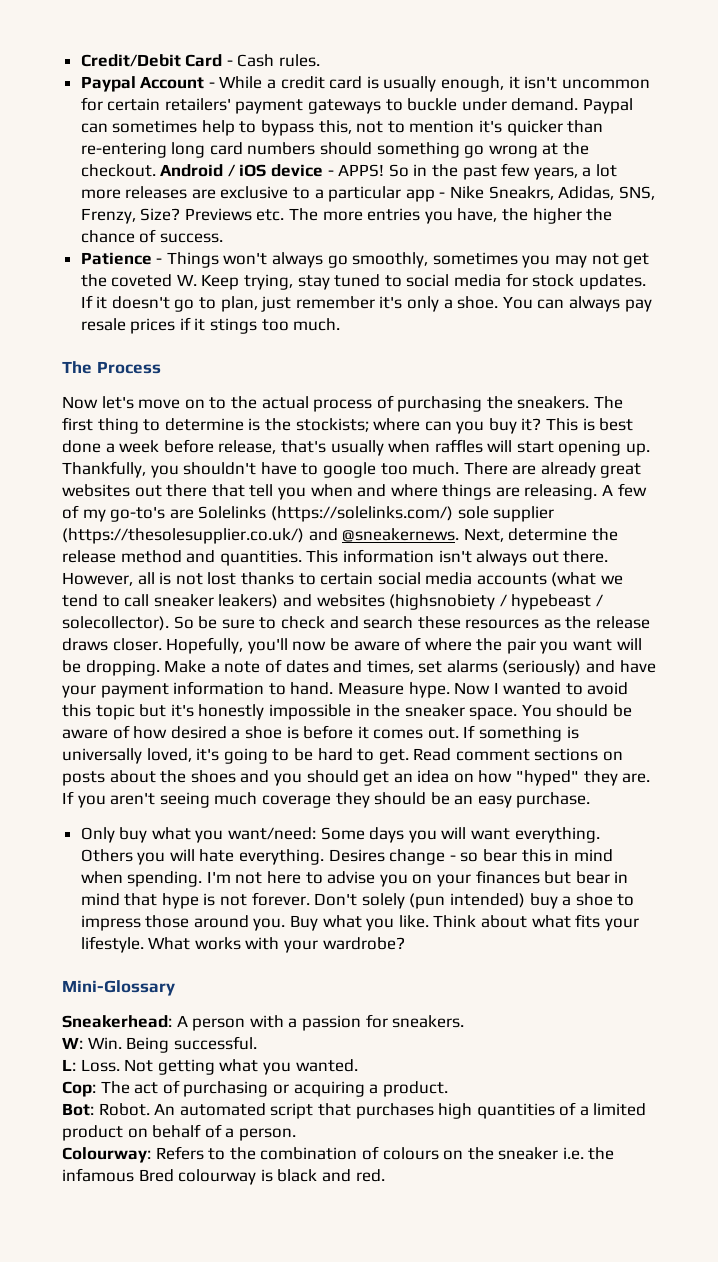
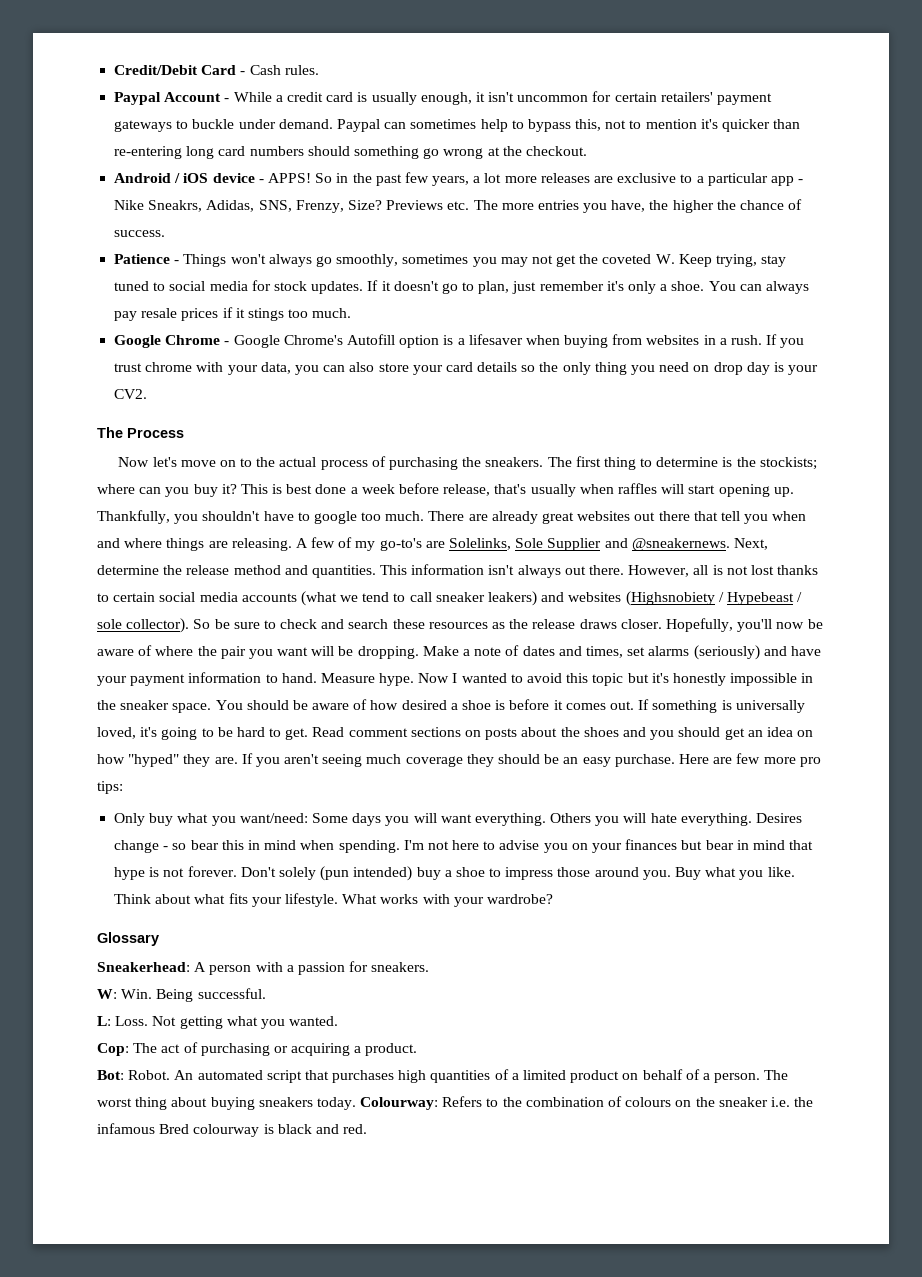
- Paypal can sometimes help to bypass this, not to mention it's quicker than re-entering long card numbers should something go wrong at the checkout. Android / iOS device - APPS!
+ Paypal can sometimes help to bypass this, not to mention it's quicker than re-entering long card numbers should something go wrong at the checkout.
+ Android / iOS device - APPS!
+ Google Chrome - Google Chrome's Autofill option is a lifesaver when buying from websites in a rush. If you trust chrome with your data, you can also store your card details so the only thing you need on drop day is your CV2.
- A few of my go-to's are Solelinks (https://solelinks.com/) sole supplier (https://thesolesupplier.co.uk/) and @sneakernews.
+ A few of my go-to's are Solelinks, Sole Supplier and @sneakernews.
- However, all is not lost thanks to certain social media accounts (what we tend to call sneaker leakers) and websites (highsnobiety / hypebeast / solecollector).
+ However, all is not lost thanks to certain social media accounts (what we tend to call sneaker leakers) and websites (Highsnobiety / Hypebeast / sole collector).
+ Here are few more pro tips:
- Mini-Glossary
+ Glossary
- An automated script that purchases high quantities of a limited product on behalf of a person.
- Colourway: Refers to the combination of colours on the sneaker i.e. the infamous Bred colourway is black and red.
+ An automated script that purchases high quantities of a limited product on behalf of a person. The worst thing about buying sneakers today. Colourway: Refers to the combination of colours on the sneaker i.e. the infamous Bred colourway is black and red.

